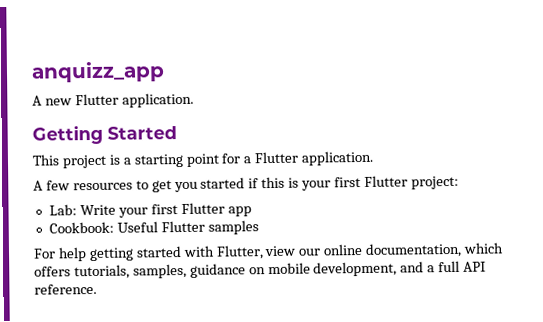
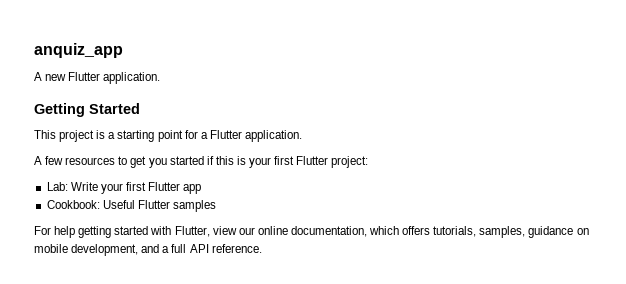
- anquizz_app
+ anquiz_app

